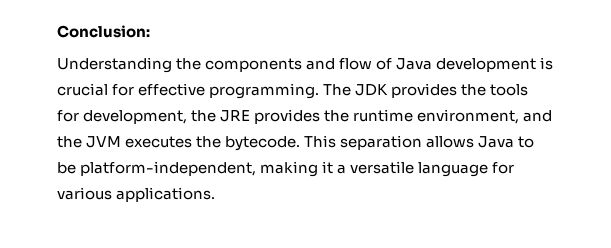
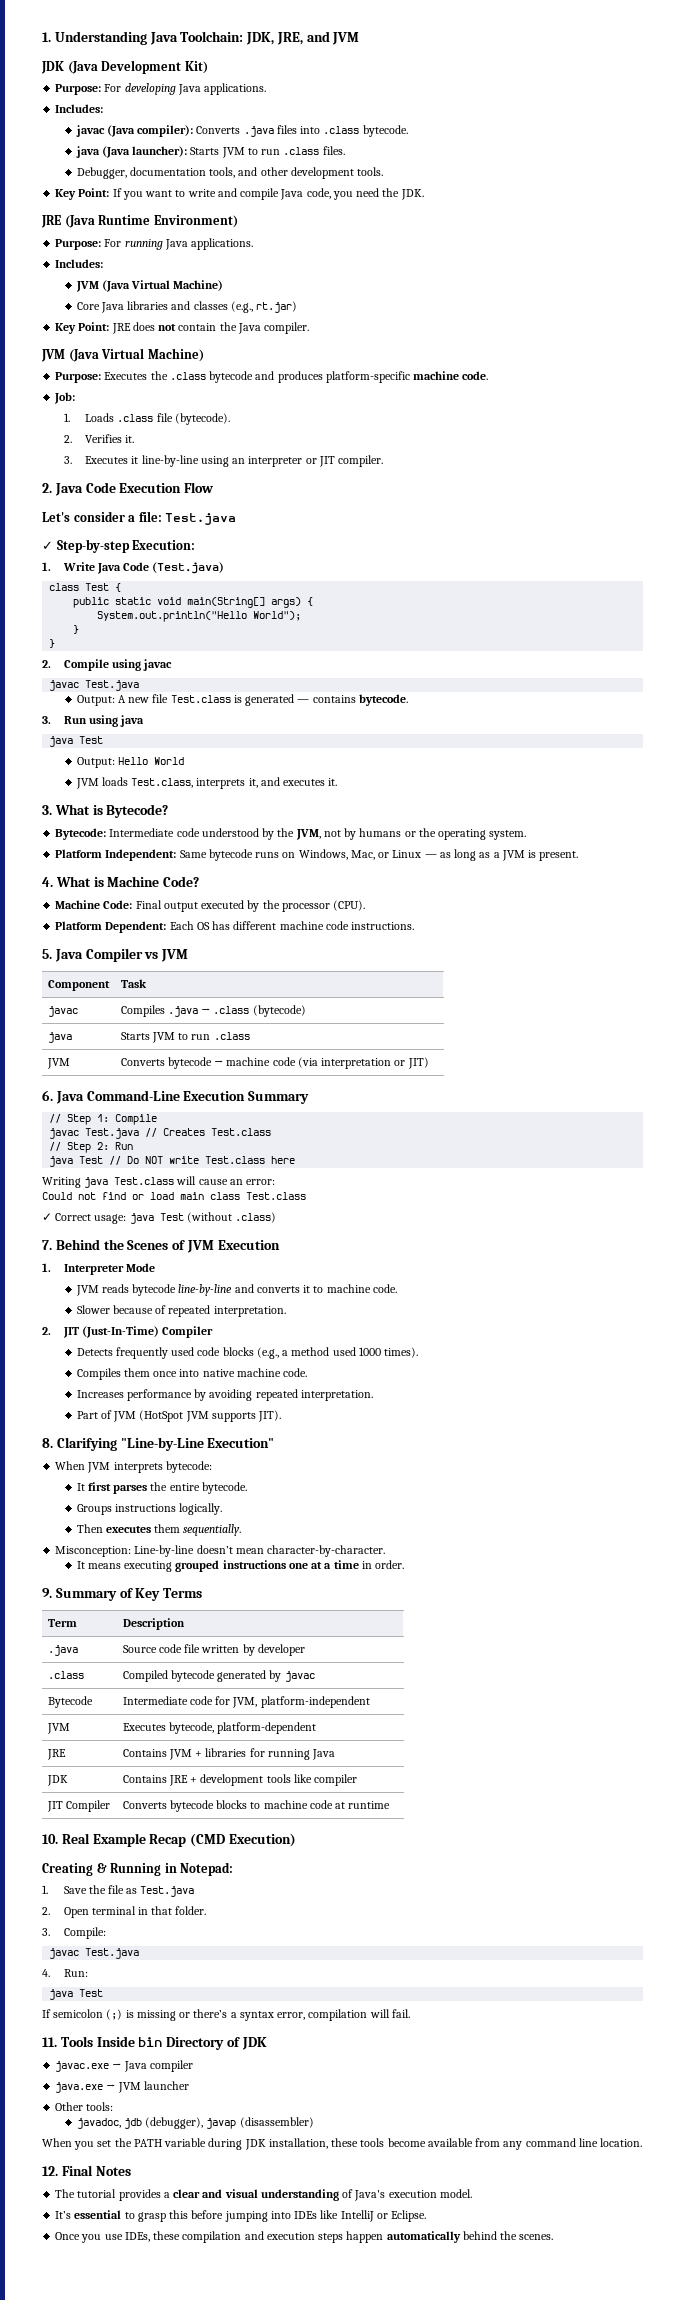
- Conclusion:
- Understanding the components and flow of Java development is crucial for effective programming. The JDK provides the tools for development, the JRE provides the runtime environment, and the JVM executes the bytecode. This separation allows Java to be platform-independent, making it a versatile language for various applications.
+ 1. Understanding Java Toolchain: JDK, JRE, and JVM
+ JDK (Java Development Kit)
+ Purpose: For developing Java applications.
+ Includes:
+ javac (Java compiler): Converts .java files into .class bytecode.
+ java (Java launcher): Starts JVM to run .class files.
+ Debugger, documentation tools, and other development tools.
+ Key Point: If you want to write and compile Java code, you need the JDK.
+ JRE (Java Runtime Environment)
+ Purpose: For running Java applications.
+ Includes:
+ JVM (Java Virtual Machine)
+ Core Java libraries and classes (e.g., rt.jar)
+ Key Point: JRE does not contain the Java compiler.
+ JVM (Java Virtual Machine)
+ Purpose: Executes the .class bytecode and produces platform-specific machine code.
+ Job:
+ 1. Loads .class file (bytecode).
+ 2. Verifies it.
+ 3. Executes it line-by-line using an interpreter or JIT compiler.
+ 2. Java Code Execution Flow
+ Let's consider a file: Test.java
+ ✓ Step-by-step Execution:
+ 1. Write Java Code (Test.java)
+ class Test {
+ public static void main(String[] args) {
+ System.out.println("Hello World");
+ }
+ }
+ 2. Compile using javac
+ javac Test.java
+ Output: A new file Test.class is generated — contains bytecode.
+ 3. Run using java
+ java Test
+ Output: Hello World
+ JVM loads Test.class, interprets it, and executes it.
+ 3. What is Bytecode?
+ Bytecode: Intermediate code understood by the JVM, not by humans or the operating system.
+ Platform Independent: Same bytecode runs on Windows, Mac, or Linux — as long as a JVM is present.
+ 4. What is Machine Code?
+ Machine Code: Final output executed by the processor (CPU).
+ Platform Dependent: Each OS has different machine code instructions.
+ 5. Java Compiler vs JVM
+ Component | Task
+ javac | Compiles .java → .class (bytecode)
+ java | Starts JVM to run .class
+ JVM | Converts bytecode → machine code (via interpretation or JIT)
+ 6. Java Command-Line Execution Summary
+ // Step 1: Compile
+ javac Test.java // Creates Test.class
+ // Step 2: Run
+ java Test // Do NOT write Test.class here
+ Writing java Test.class will cause an error:
+ Could not find or load main class Test.class
+ ✓ Correct usage: java Test (without .class)
+ 7. Behind the Scenes of JVM Execution
+ 1. Interpreter Mode
+ JVM reads bytecode line-by-line and converts it to machine code.
+ Slower because of repeated interpretation.
+ 2. JIT (Just-In-Time) Compiler
+ Detects frequently used code blocks (e.g., a method used 1000 times).
+ Compiles them once into native machine code.
+ Increases performance by avoiding repeated interpretation.
+ Part of JVM (HotSpot JVM supports JIT).
+ 8. Clarifying "Line-by-Line Execution"
+ When JVM interprets bytecode:
+ It first parses the entire bytecode.
+ Groups instructions logically.
+ Then executes them sequentially.
+ Misconception: Line-by-line doesn’t mean character-by-character.
+ It means executing grouped instructions one at a time in order.
+ 9. Summary of Key Terms
+ Term | Description
+ .java | Source code file written by developer
+ .class | Compiled bytecode generated by javac
+ Bytecode | Intermediate code for JVM, platform-independent
+ JVM | Executes bytecode, platform-dependent
+ JRE | Contains JVM + libraries for running Java
+ JDK | Contains JRE + development tools like compiler
+ JIT Compiler | Converts bytecode blocks to machine code at runtime
+ 10. Real Example Recap (CMD Execution)
+ Creating & Running in Notepad:
+ 1. Save the file as Test.java
+ 2. Open terminal in that folder.
+ 3. Compile:
+ javac Test.java
+ 4. Run:
+ java Test
+ If semicolon (;) is missing or there’s a syntax error, compilation will fail.
+ 11. Tools Inside bin Directory of JDK
+ javac.exe → Java compiler
+ java.exe → JVM launcher
+ Other tools:
+ javadoc, jdb (debugger), javap (disassembler)
+ When you set the PATH variable during JDK installation, these tools become available from any command line location.
+ 12. Final Notes
+ The tutorial provides a clear and visual understanding of Java's execution model.
+ It’s essential to grasp this before jumping into IDEs like IntelliJ or Eclipse.
+ Once you use IDEs, these compilation and execution steps happen automatically behind the scenes.

